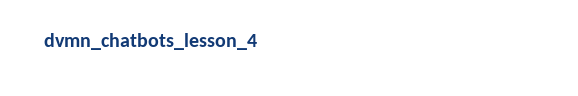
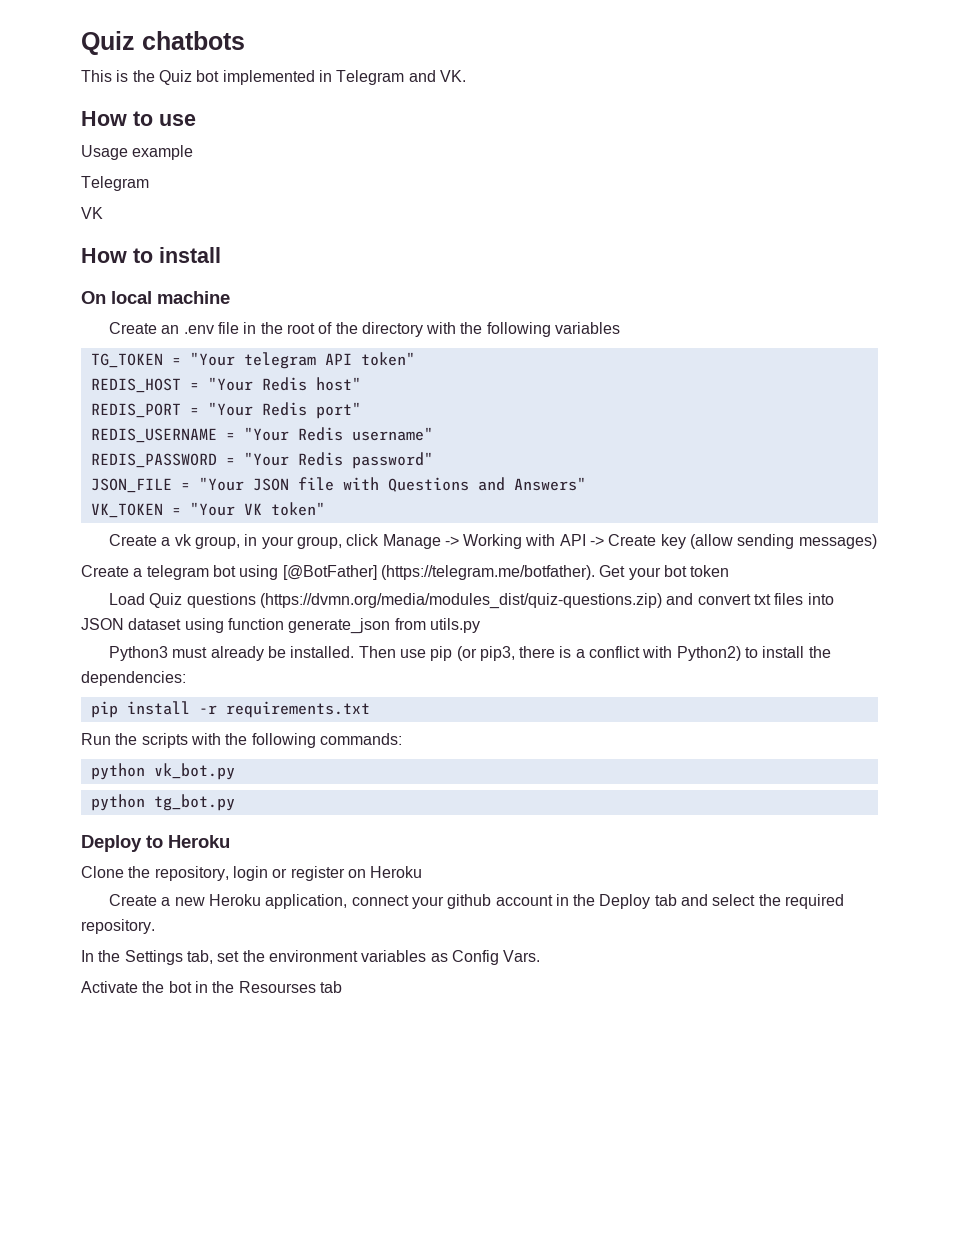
- dvmn_chatbots_lesson_4
+ Quiz chatbots
+ This is the Quiz bot implemented in Telegram and VK.
+ How to use
+ Usage example
+ Telegram
+ VK
+ How to install
+ On local machine
+ Create an .env file in the root of the directory with the following variables
+ TG_TOKEN = "Your telegram API token"
+ REDIS_HOST = "Your Redis host"
+ REDIS_PORT = "Your Redis port"
+ REDIS_USERNAME = "Your Redis username"
+ REDIS_PASSWORD = "Your Redis password"
+ JSON_FILE = "Your JSON file with Questions and Answers"
+ VK_TOKEN = "Your VK token"
+ Create a vk group, in your group, click Manage -> Working with API -> Create key (allow sending messages)
+ Create a telegram bot using [@BotFather] (https://telegram.me/botfather). Get your bot token
+ Load Quiz questions (https://dvmn.org/media/modules_dist/quiz-questions.zip) and convert txt files into JSON dataset using function generate_json from utils.py
+ Python3 must already be installed. Then use pip (or pip3, there is a conflict with Python2) to install the dependencies:
+ pip install -r requirements.txt
+ Run the scripts with the following commands:
+ python vk_bot.py
+ python tg_bot.py
+ Deploy to Heroku
+ Clone the repository, login or register on Heroku
+ Create a new Heroku application, connect your github account in the Deploy tab and select the required repository.
+ In the Settings tab, set the environment variables as Config Vars.
+ Activate the bot in the Resourses tab

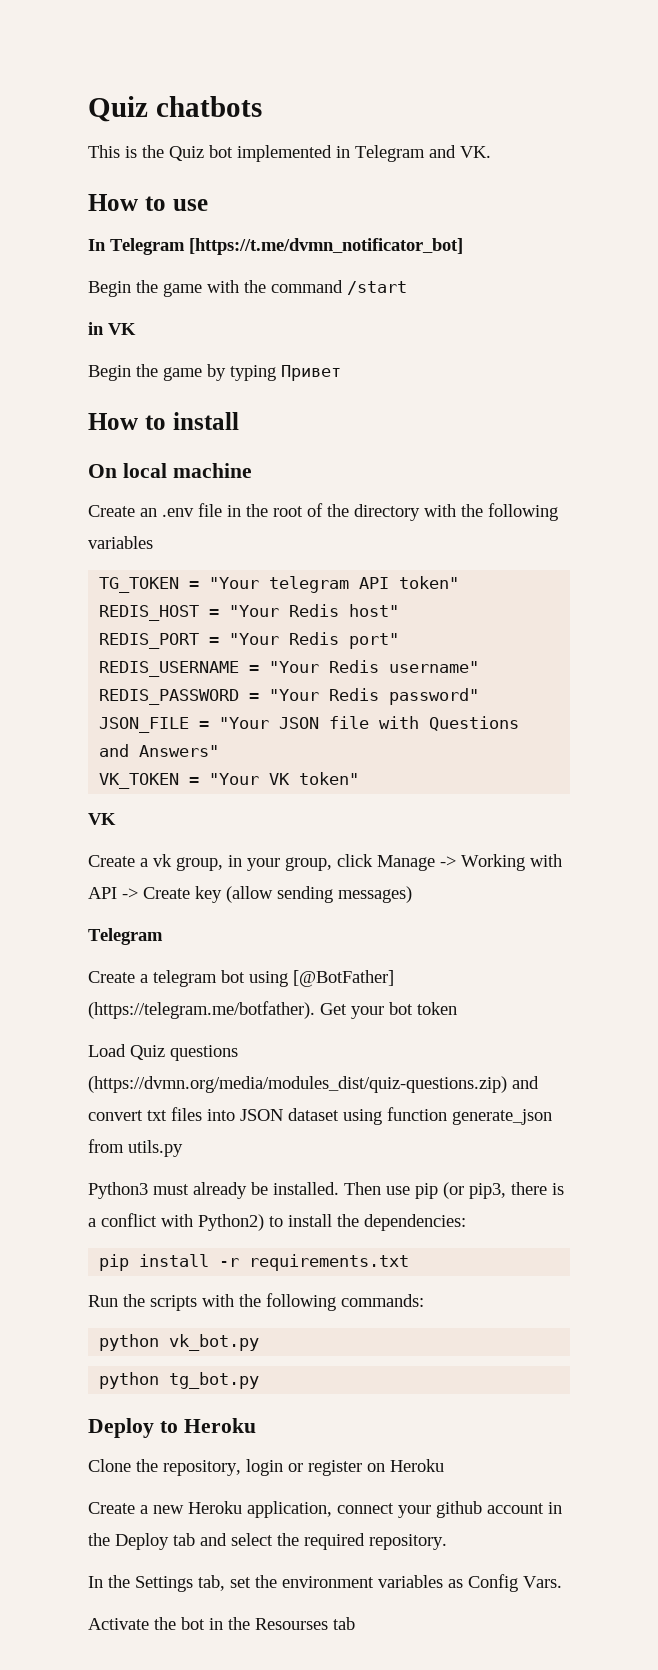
- Usage example
- Telegram
- VK
+ In Telegram [https://t.me/dvmn_notificator_bot]
+ Begin the game with the command /start
+ in VK
+ Begin the game by typing Привет
  VK_TOKEN = "Your VK token"
+ VK
  Create a vk group, in your group, click Manage -> Working with API -> Create key (allow sending messages)
+ Telegram

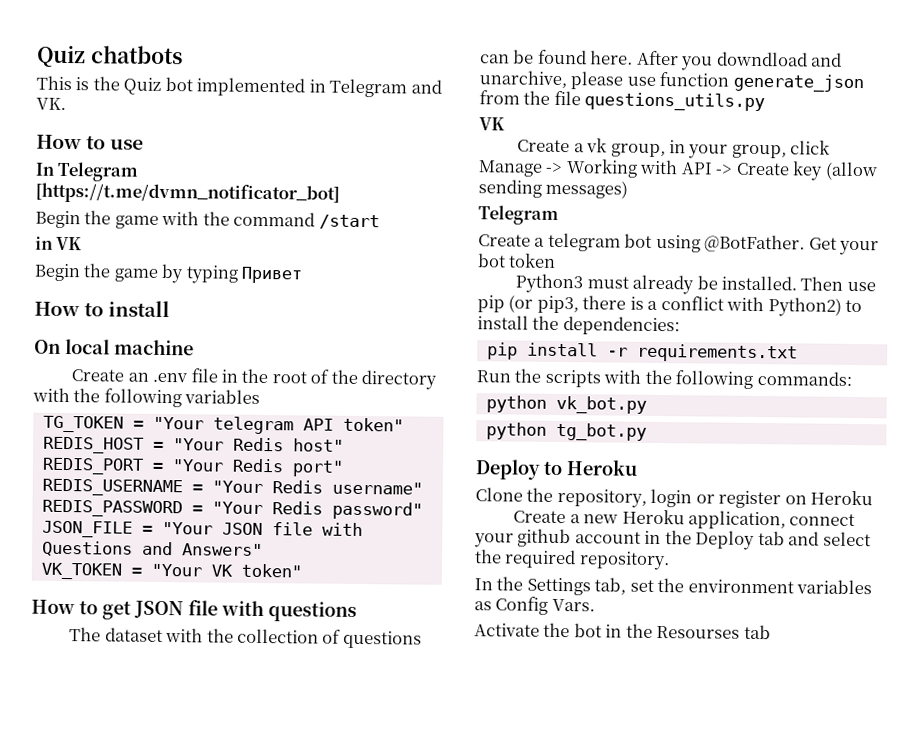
+ How to get JSON file with questions
+ The dataset with the collection of questions can be found here. After you downdload and unarchive, please use function generate_json from the file questions_utils.py
- Create a telegram bot using [@BotFather] (https://telegram.me/botfather). Get your bot token
+ Create a telegram bot using @BotFather. Get your bot token
- Load Quiz questions (https://dvmn.org/media/modules_dist/quiz-questions.zip) and convert txt files into JSON dataset using function generate_json from utils.py

